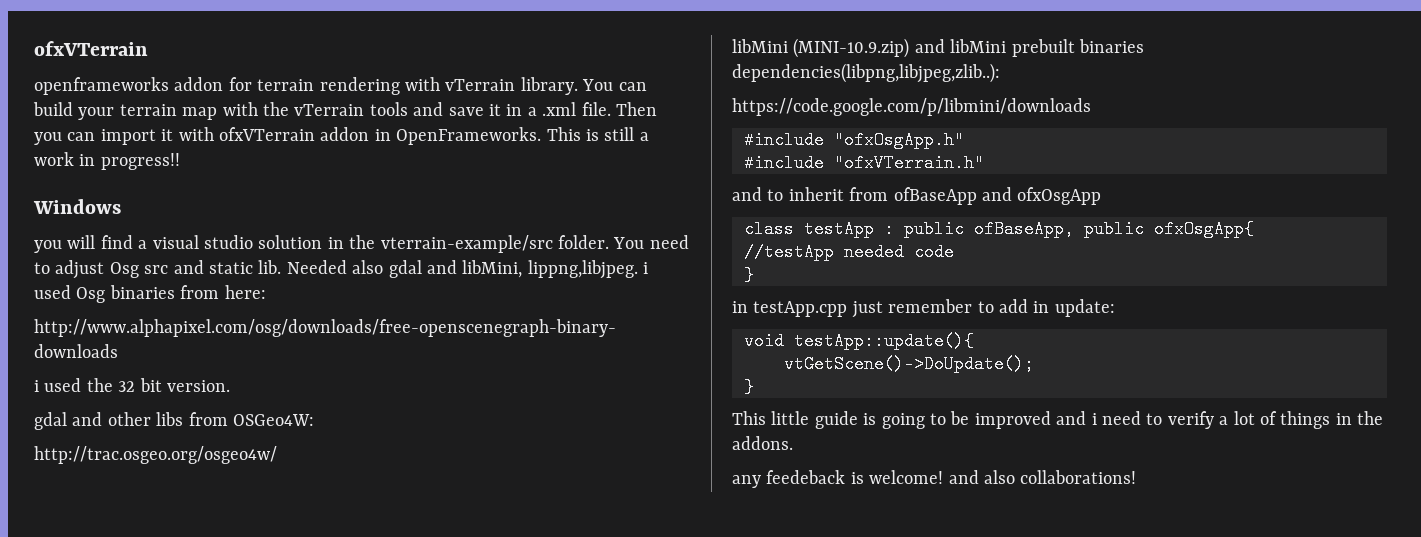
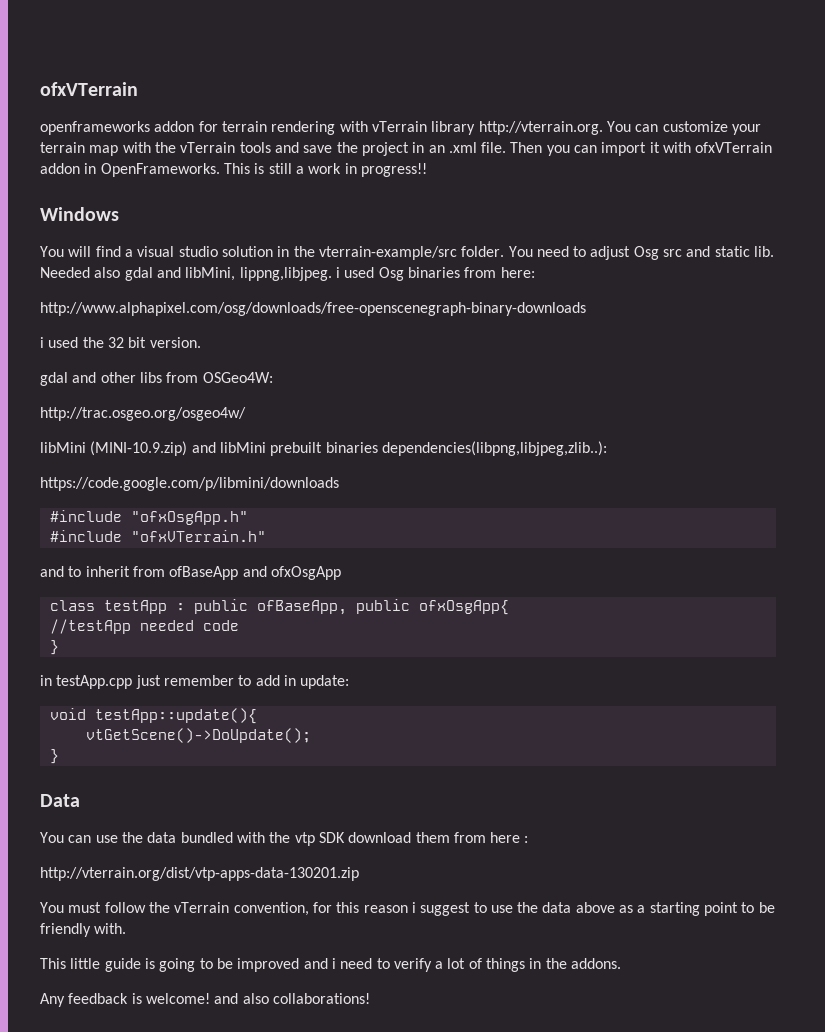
- openframeworks addon for terrain rendering with vTerrain library. You can build your terrain map with the vTerrain tools and save it in a .xml file.
+ openframeworks addon for terrain rendering with vTerrain library http://vterrain.org. You can customize your terrain map with the vTerrain tools and save the project in an .xml file.
- you will find a visual studio solution in the vterrain-example/src folder.
+ You will find a visual studio solution in the vterrain-example/src folder.
+ Data
+ You can use the data bundled with the vtp SDK download them from here :
+ http://vterrain.org/dist/vtp-apps-data-130201.zip
+ You must follow the vTerrain convention, for this reason i suggest to use the data above as a starting point to be friendly with.
- any feedeback is welcome! and also collaborations!
+ Any feedback is welcome! and also collaborations!

